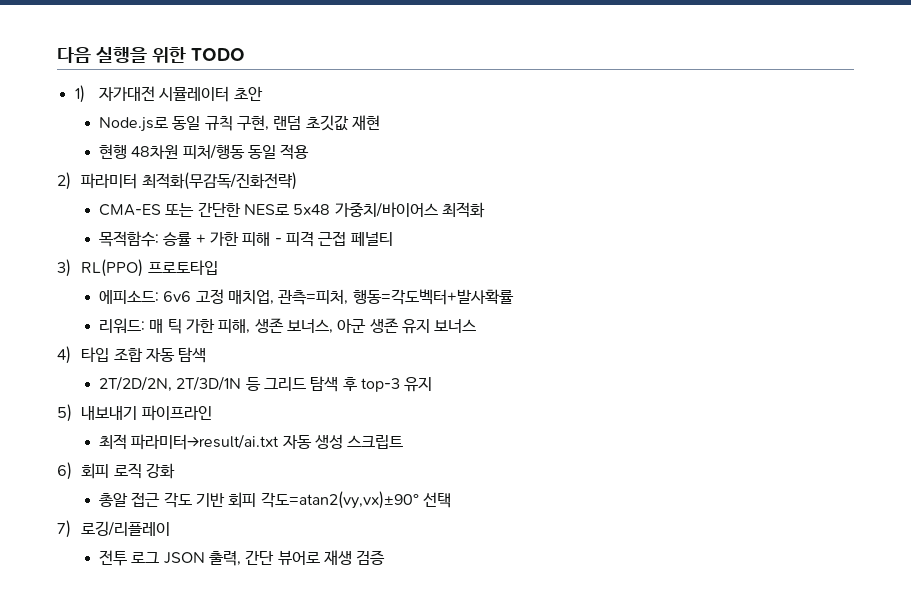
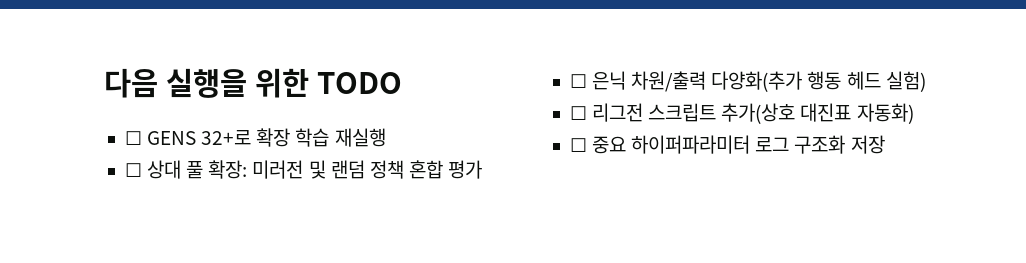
- 1) 자가대전 시뮬레이터 초안
- Node.js로 동일 규칙 구현, 랜덤 초깃값 재현
- 현행 48차원 피처/행동 동일 적용
- 2) 파라미터 최적화(무감독/진화전략)
- CMA-ES 또는 간단한 NES로 5x48 가중치/바이어스 최적화
- 목적함수: 승률 + 가한 피해 - 피격 근접 페널티
- 3) RL(PPO) 프로토타입
- 에피소드: 6v6 고정 매치업, 관측=피처, 행동=각도벡터+발사확률
- 리워드: 매 틱 가한 피해, 생존 보너스, 아군 생존 유지 보너스
- 4) 타입 조합 자동 탐색
- 2T/2D/2N, 2T/3D/1N 등 그리드 탐색 후 top-3 유지
- 5) 내보내기 파이프라인
- 최적 파라미터→result/ai.txt 자동 생성 스크립트
- 6) 회피 로직 강화
- 총알 접근 각도 기반 회피 각도=atan2(vy,vx)±90° 선택
- 7) 로깅/리플레이
- 전투 로그 JSON 출력, 간단 뷰어로 재생 검증
+ ☐ GENS 32+로 확장 학습 재실행
+ ☐ 상대 풀 확장: 미러전 및 랜덤 정책 혼합 평가
+ ☐ 은닉 차원/출력 다양화(추가 행동 헤드 실험)
+ ☐ 리그전 스크립트 추가(상호 대진표 자동화)
+ ☐ 중요 하이퍼파라미터 로그 구조화 저장

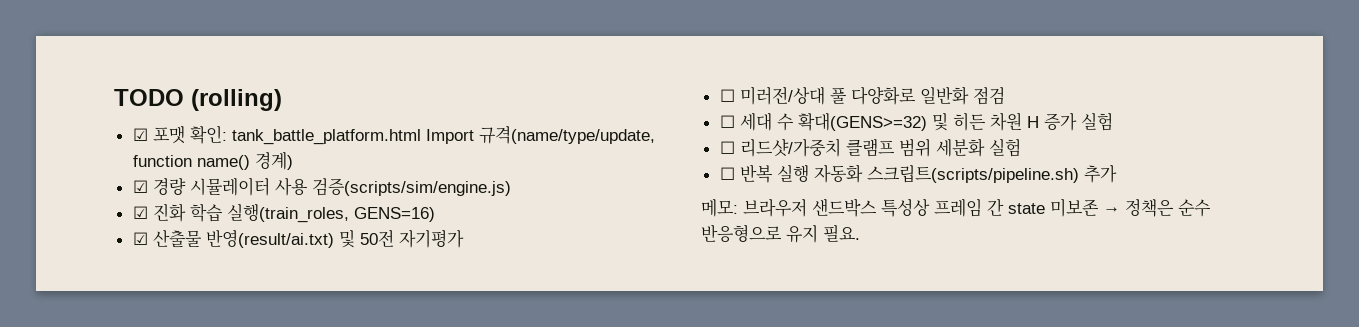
- 다음 실행을 위한 TODO
- ☐ GENS 32+로 확장 학습 재실행
- ☐ 상대 풀 확장: 미러전 및 랜덤 정책 혼합 평가
- ☐ 은닉 차원/출력 다양화(추가 행동 헤드 실험)
- ☐ 리그전 스크립트 추가(상호 대진표 자동화)
- ☐ 중요 하이퍼파라미터 로그 구조화 저장
+ TODO (rolling)
+ ☑ 포맷 확인: tank_battle_platform.html Import 규격(name/type/update, function name() 경계)
+ ☑ 경량 시뮬레이터 사용 검증(scripts/sim/engine.js)
+ ☑ 진화 학습 실행(train_roles, GENS=16)
+ ☑ 산출물 반영(result/ai.txt) 및 50전 자기평가
+ ☐ 미러전/상대 풀 다양화로 일반화 점검
+ ☐ 세대 수 확대(GENS>=32) 및 히든 차원 H 증가 실험
+ ☐ 리드샷/가중치 클램프 범위 세분화 실험
+ ☐ 반복 실행 자동화 스크립트(scripts/pipeline.sh) 추가
+ 메모: 브라우저 샌드박스 특성상 프레임 간 state 미보존 → 정책은 순수 반응형으로 유지 필요.

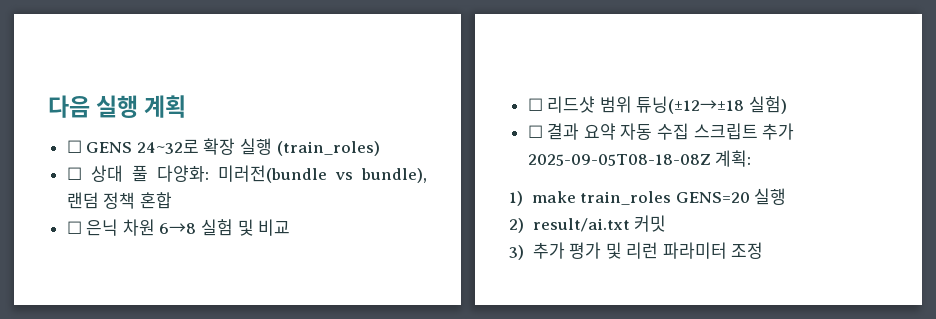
- TODO (rolling)
- ☑ 포맷 확인: tank_battle_platform.html Import 규격(name/type/update, function name() 경계)
- ☑ 경량 시뮬레이터 사용 검증(scripts/sim/engine.js)
- ☑ 진화 학습 실행(train_roles, GENS=16)
- ☑ 산출물 반영(result/ai.txt) 및 50전 자기평가
- ☐ 미러전/상대 풀 다양화로 일반화 점검
- ☐ 세대 수 확대(GENS>=32) 및 히든 차원 H 증가 실험
- ☐ 리드샷/가중치 클램프 범위 세분화 실험
- ☐ 반복 실행 자동화 스크립트(scripts/pipeline.sh) 추가
- 메모: 브라우저 샌드박스 특성상 프레임 간 state 미보존 → 정책은 순수 반응형으로 유지 필요.
+ 다음 실행 계획
+ ☐ GENS 24~32로 확장 실행 (train_roles)
+ ☐ 상대 풀 다양화: 미러전(bundle vs bundle), 랜덤 정책 혼합
+ ☐ 은닉 차원 6→8 실험 및 비교
+ ☐ 리드샷 범위 튜닝(±12→±18 실험)
+ ☐ 결과 요약 자동 수집 스크립트 추가 2025-09-05T08-18-08Z 계획:
+ 1) make train_roles GENS=20 실행
+ 2) result/ai.txt 커밋
+ 3) 추가 평가 및 리런 파라미터 조정

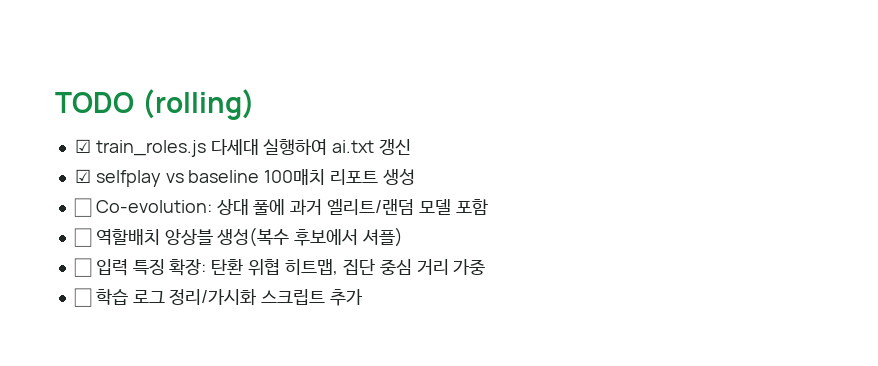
- 다음 실행 계획
- ☐ GENS 24~32로 확장 실행 (train_roles)
- ☐ 상대 풀 다양화: 미러전(bundle vs bundle), 랜덤 정책 혼합
- ☐ 은닉 차원 6→8 실험 및 비교
- ☐ 리드샷 범위 튜닝(±12→±18 실험)
- ☐ 결과 요약 자동 수집 스크립트 추가 2025-09-05T08-18-08Z 계획:
- 1) make train_roles GENS=20 실행
- 2) result/ai.txt 커밋
- 3) 추가 평가 및 리런 파라미터 조정
+ TODO (rolling)
+ ☑ train_roles.js 다세대 실행하여 ai.txt 갱신
+ ☑ selfplay vs baseline 100매치 리포트 생성
+ ☐ Co-evolution: 상대 풀에 과거 엘리트/랜덤 모델 포함
+ ☐ 역할배치 앙상블 생성(복수 후보에서 셔플)
+ ☐ 입력 특징 확장: 탄환 위협 히트맵, 집단 중심 거리 가중
+ ☐ 학습 로그 정리/가시화 스크립트 추가

